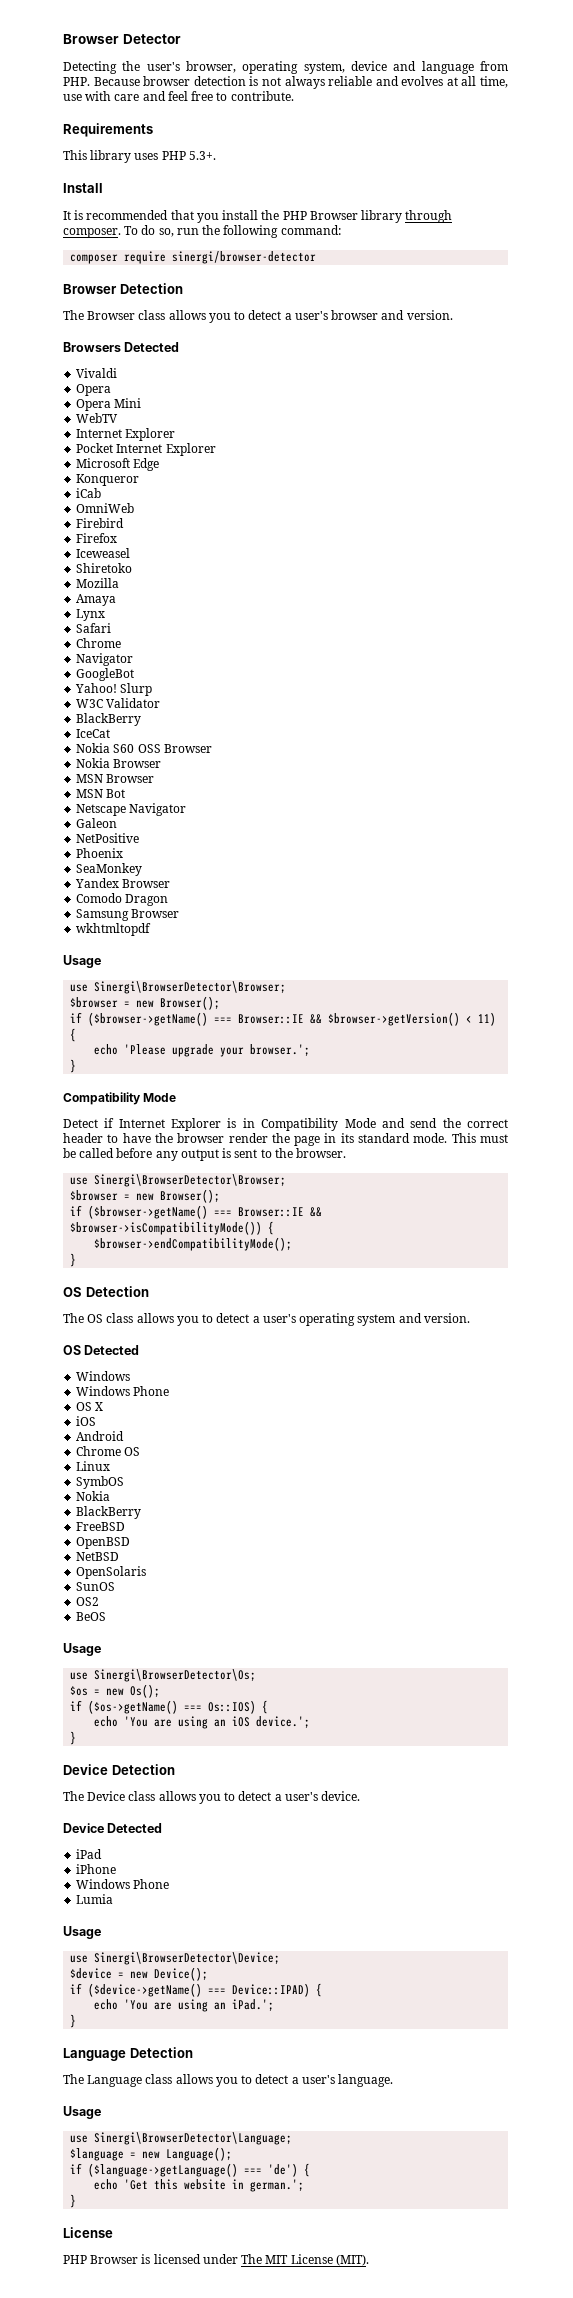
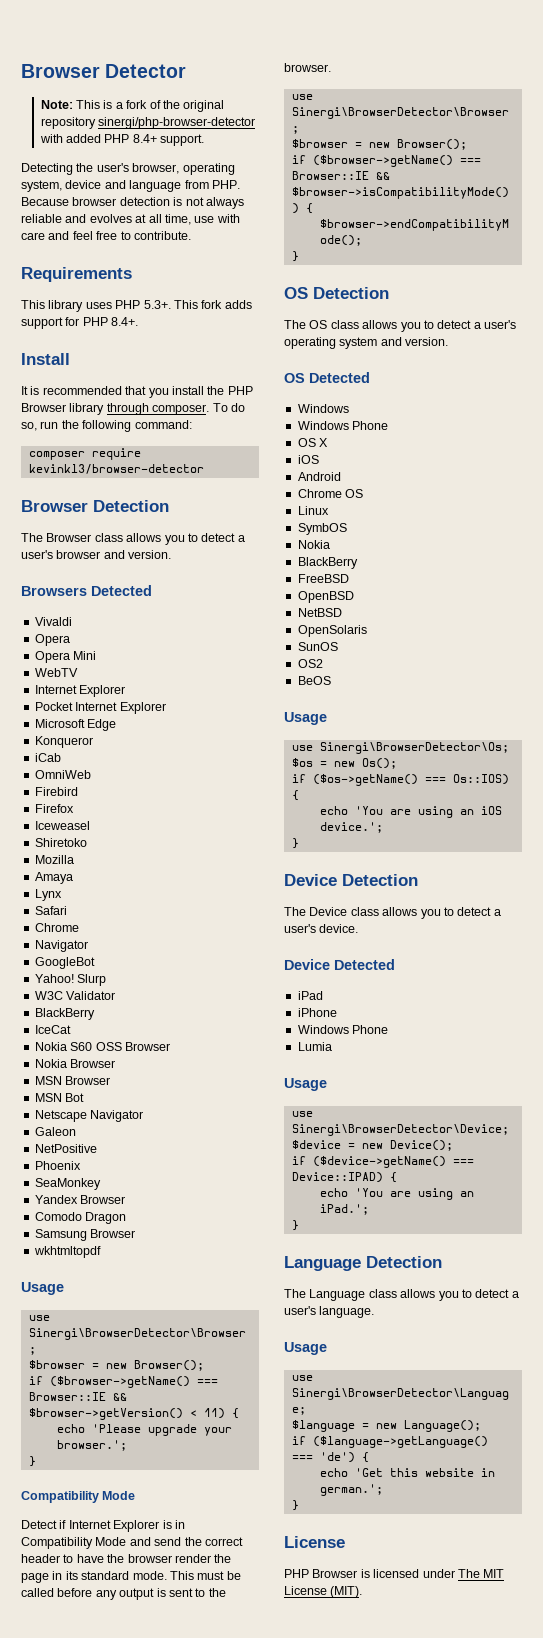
+ Note: This is a fork of the original repository sinergi/php-browser-detector with added PHP 8.4+ support.
- This library uses PHP 5.3+.
+ This library uses PHP 5.3+. This fork adds support for PHP 8.4+.
- composer require sinergi/browser-detector
+ composer require kevinkl3/browser-detector

